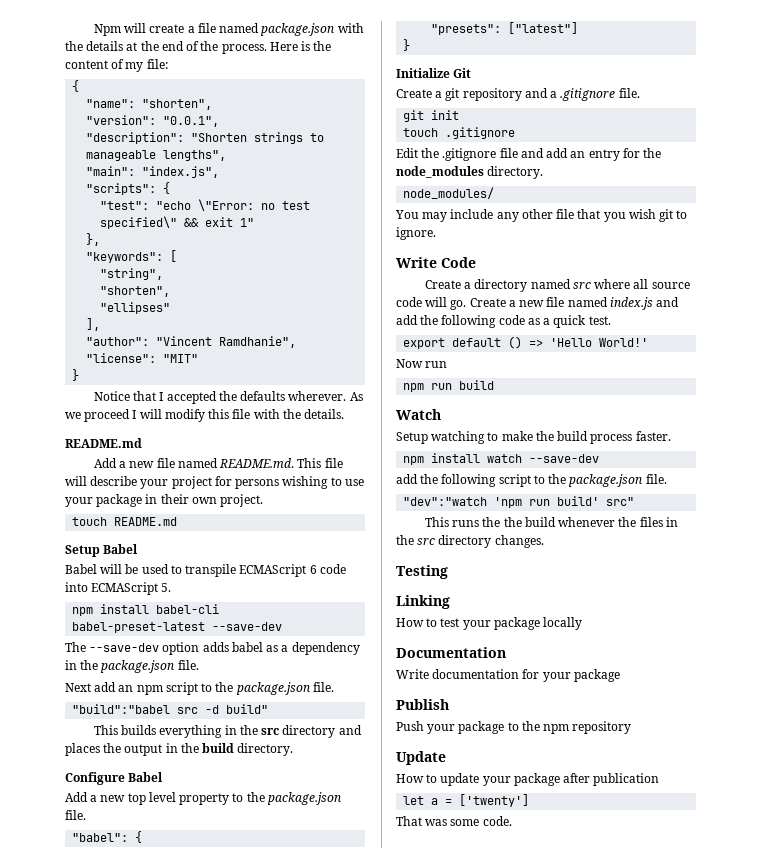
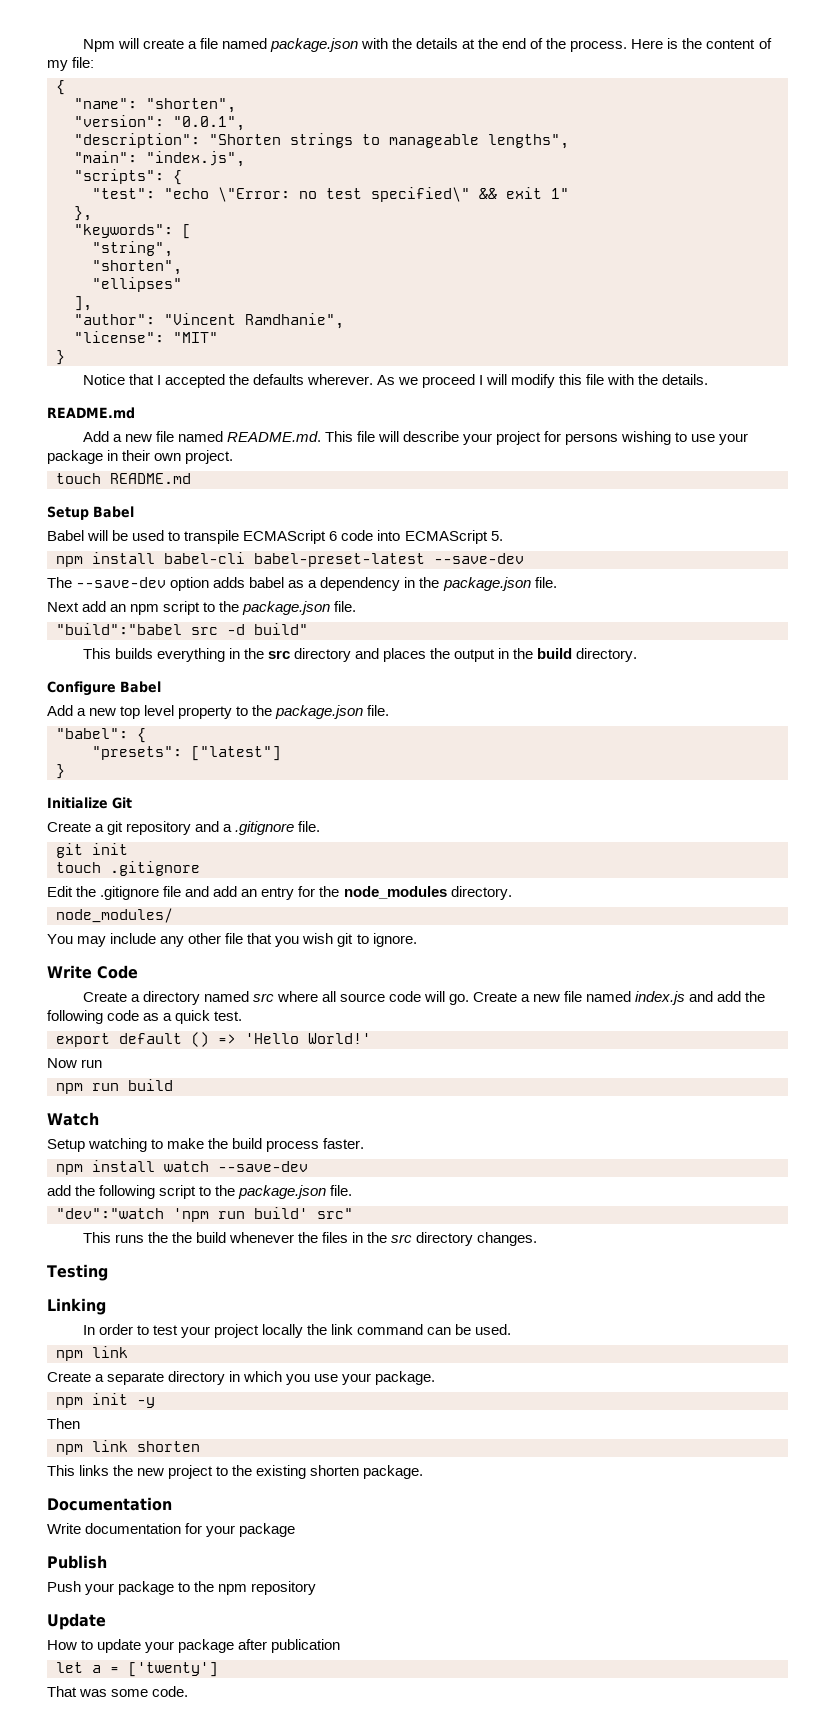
- How to test your package locally
+ In order to test your project locally the link command can be used.
+ npm link
+ Create a separate directory in which you use your package.
+ npm init -y
+ Then
+ npm link shorten
+ This links the new project to the existing shorten package.

